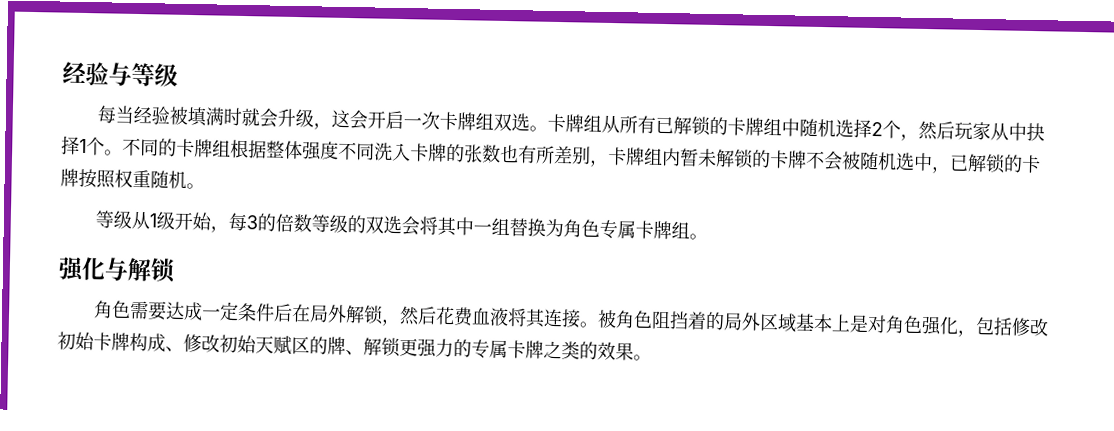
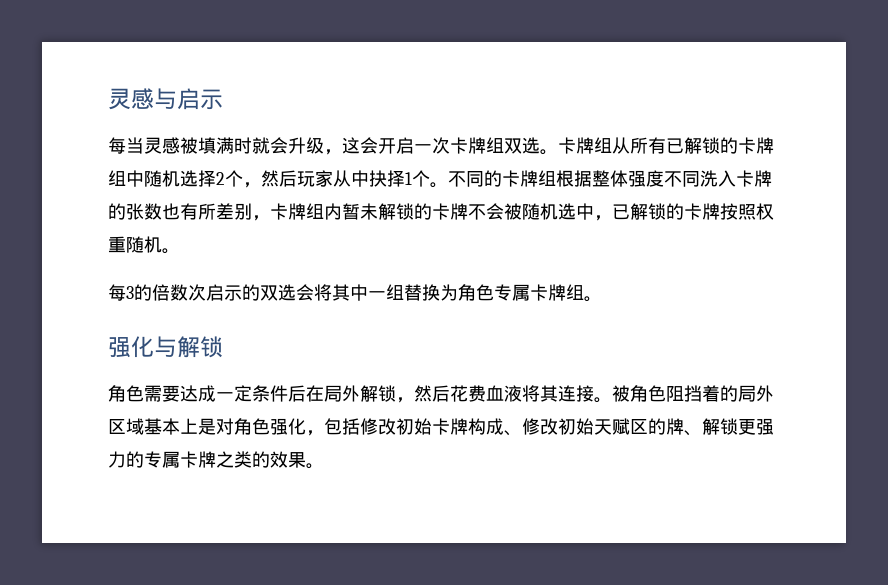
- 经验与等级
+ 灵感与启示
- 每当经验被填满时就会升级，这会开启一次卡牌组双选。
+ 每当灵感被填满时就会升级，这会开启一次卡牌组双选。
- 等级从1级开始，每3的倍数等级的双选会将其中一组替换为角色专属卡牌组。
+ 每3的倍数次启示的双选会将其中一组替换为角色专属卡牌组。

